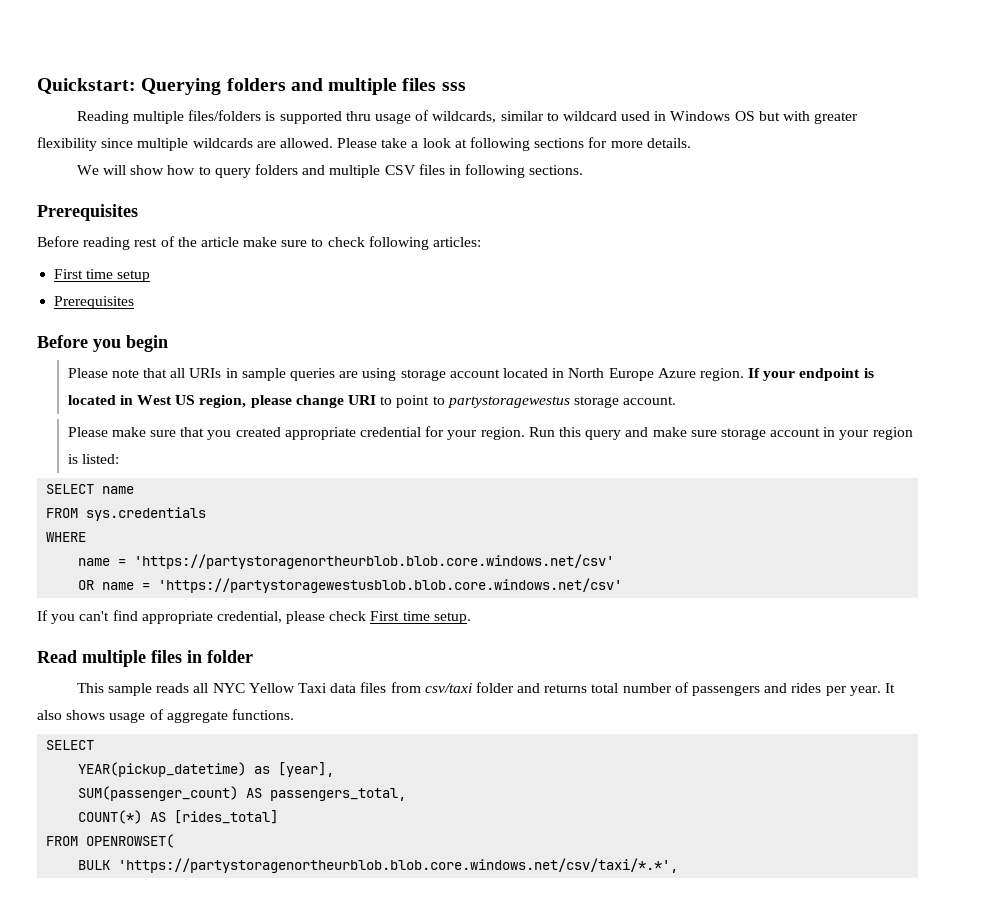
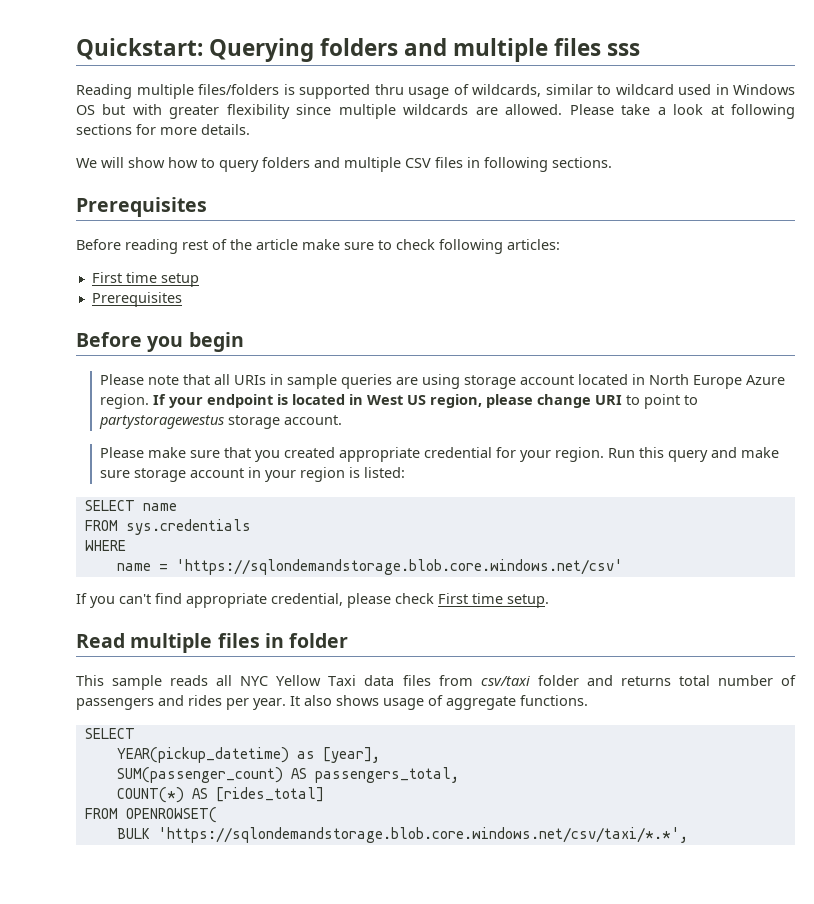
- name = 'https://partystoragenortheurblob.blob.core.windows.net/csv'
- OR name = 'https://partystoragewestusblob.blob.core.windows.net/csv'
+ name = 'https://sqlondemandstorage.blob.core.windows.net/csv'
- BULK 'https://partystoragenortheurblob.blob.core.windows.net/csv/taxi/*.*',
+ BULK 'https://sqlondemandstorage.blob.core.windows.net/csv/taxi/*.*',

